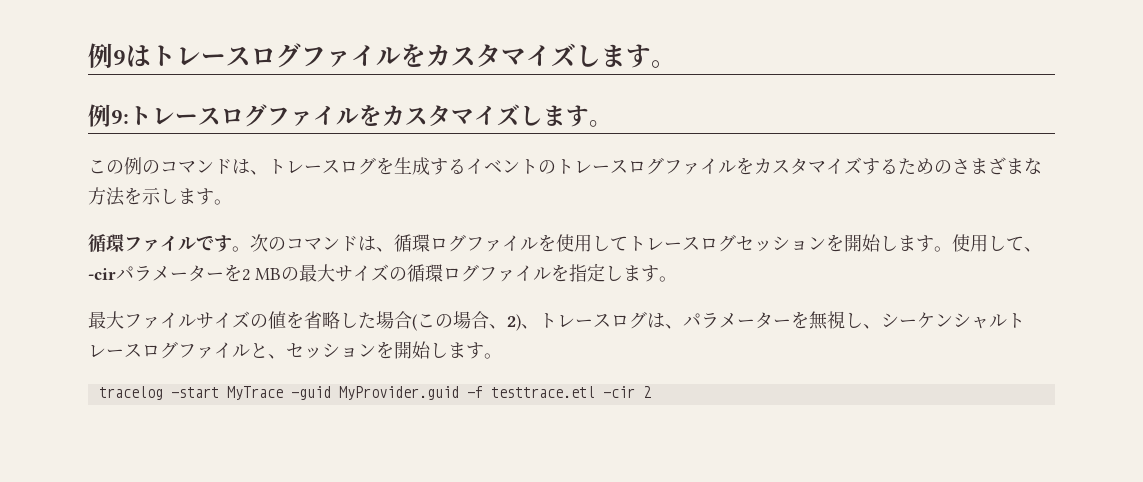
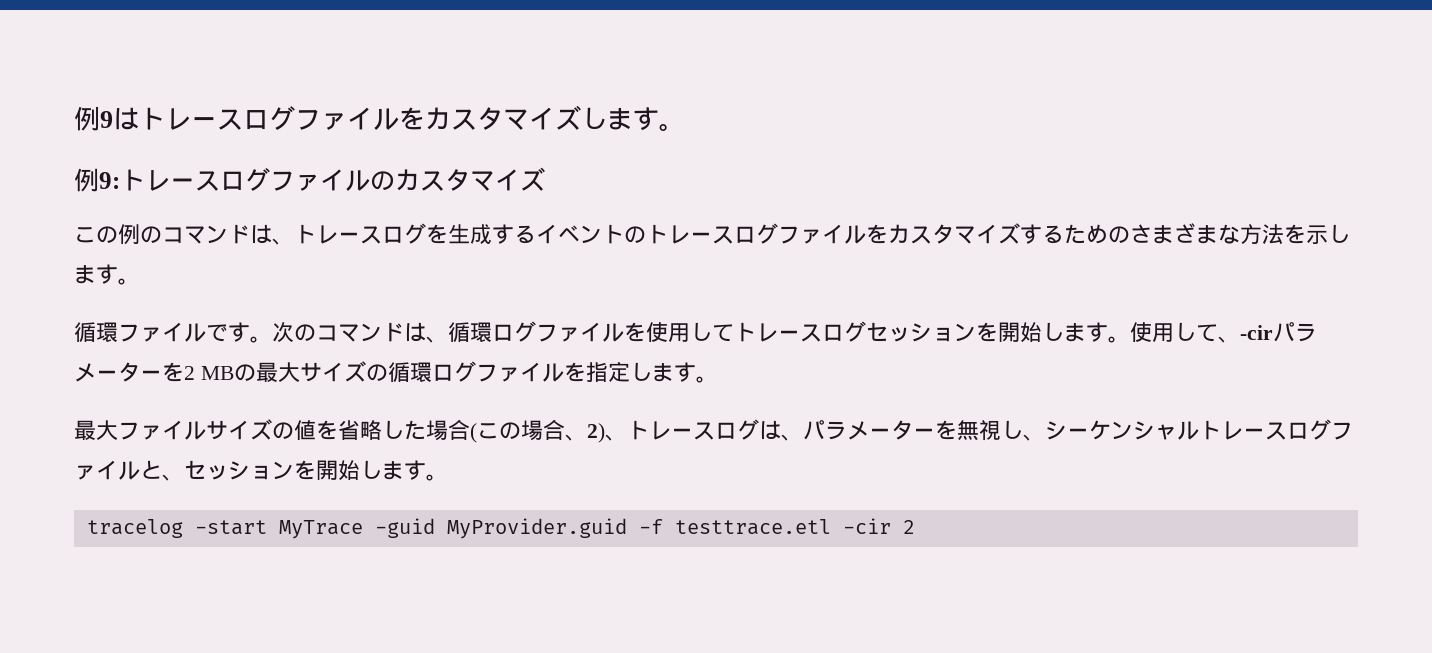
- 例9:トレースログファイルをカスタマイズします。
+ 例9:トレースログファイルのカスタマイズ

